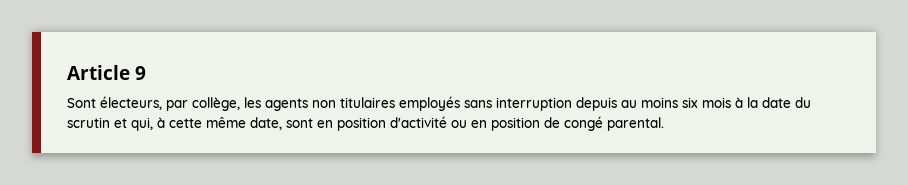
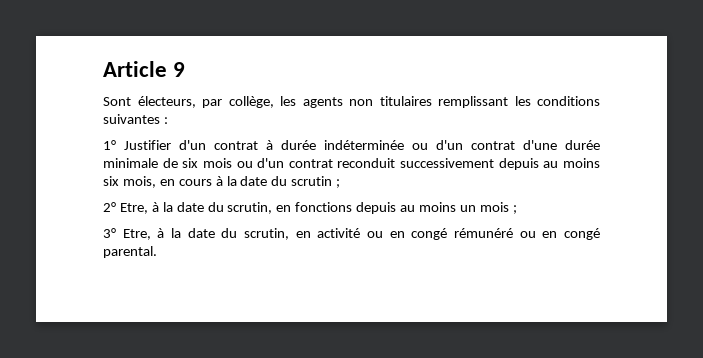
- Sont électeurs, par collège, les agents non titulaires employés sans interruption depuis au moins six mois à la date du scrutin et qui, à cette même date, sont en position d'activité ou en position de congé parental.
+ Sont électeurs, par collège, les agents non titulaires remplissant les conditions suivantes :
+ 1° Justifier d'un contrat à durée indéterminée ou d'un contrat d'une durée minimale de six mois ou d'un contrat reconduit successivement depuis au moins six mois, en cours à la date du scrutin ;
+ 2° Etre, à la date du scrutin, en fonctions depuis au moins un mois ;
+ 3° Etre, à la date du scrutin, en activité ou en congé rémunéré ou en congé parental.

